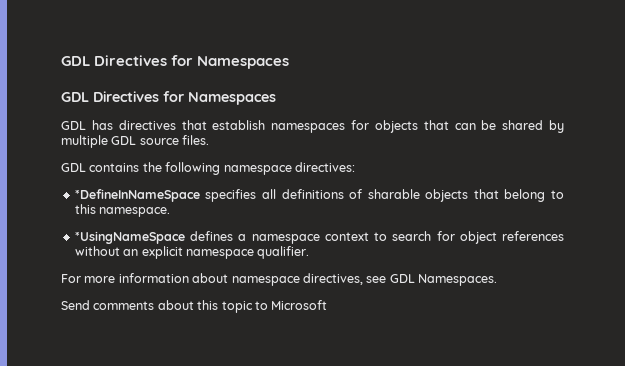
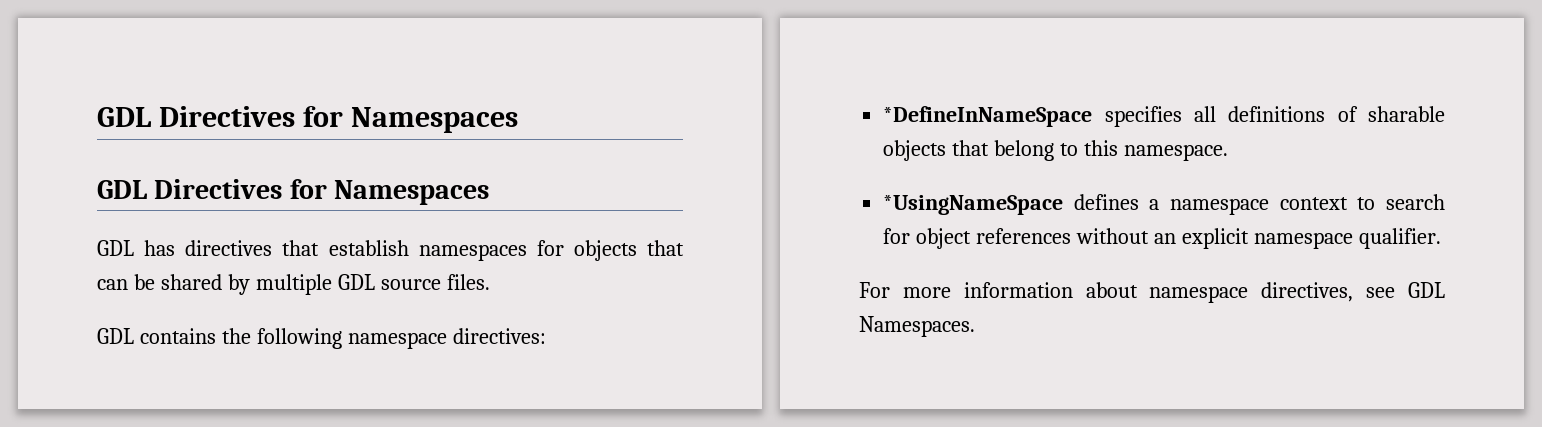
- Send comments about this topic to Microsoft

